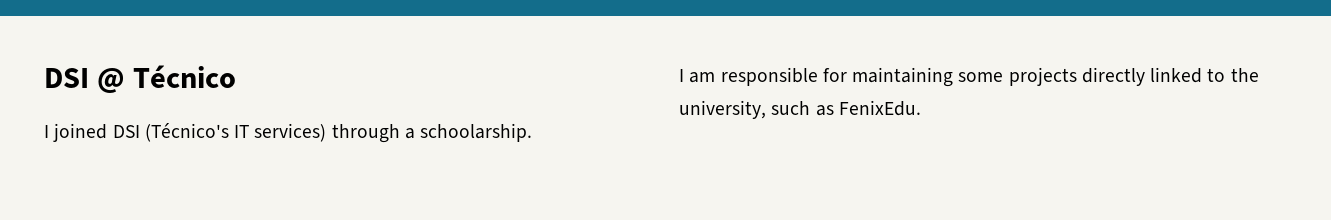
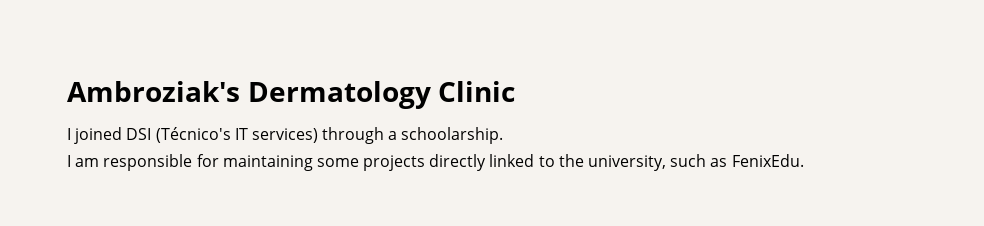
- DSI @ Técnico
+ Ambroziak's Dermatology Clinic

